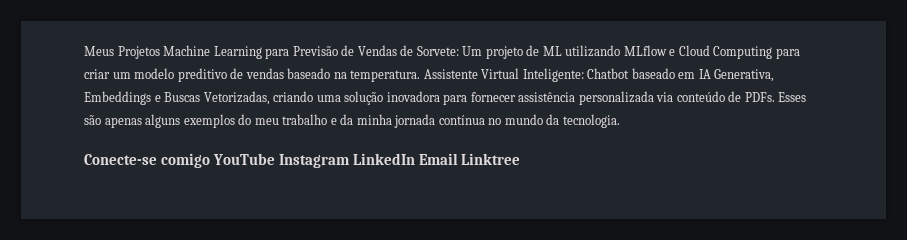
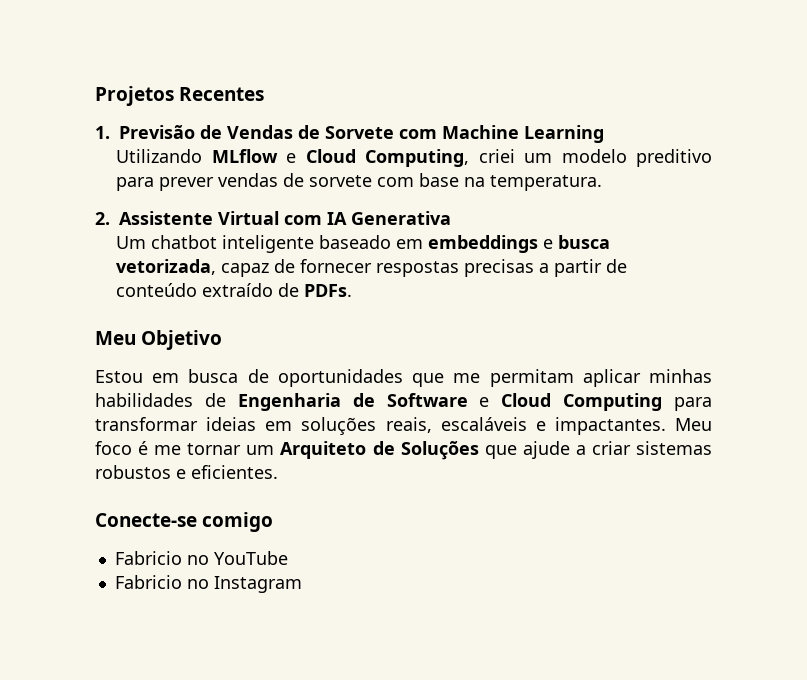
- Meus Projetos Machine Learning para Previsão de Vendas de Sorvete: Um projeto de ML utilizando MLflow e Cloud Computing para criar um modelo preditivo de vendas baseado na temperatura. Assistente Virtual Inteligente: Chatbot baseado em IA Generativa, Embeddings e Buscas Vetorizadas, criando uma solução inovadora para fornecer assistência personalizada via conteúdo de PDFs. Esses são apenas alguns exemplos do meu trabalho e da minha jornada contínua no mundo da tecnologia.
+ Projetos Recentes
+ 1. Previsão de Vendas de Sorvete com Machine Learning
+ Utilizando MLflow e Cloud Computing, criei um modelo preditivo para prever vendas de sorvete com base na temperatura.
+ 2. Assistente Virtual com IA Generativa
+ Um chatbot inteligente baseado em embeddings e busca vetorizada, capaz de fornecer respostas precisas a partir de conteúdo extraído de PDFs.
+ Meu Objetivo
+ Estou em busca de oportunidades que me permitam aplicar minhas habilidades de Engenharia de Software e Cloud Computing para transformar ideias em soluções reais, escaláveis e impactantes. Meu foco é me tornar um Arquiteto de Soluções que ajude a criar sistemas robustos e eficientes.
- Conecte-se comigo YouTube Instagram LinkedIn Email Linktree
+ Conecte-se comigo
+ Fabricio no YouTube
+ Fabricio no Instagram

